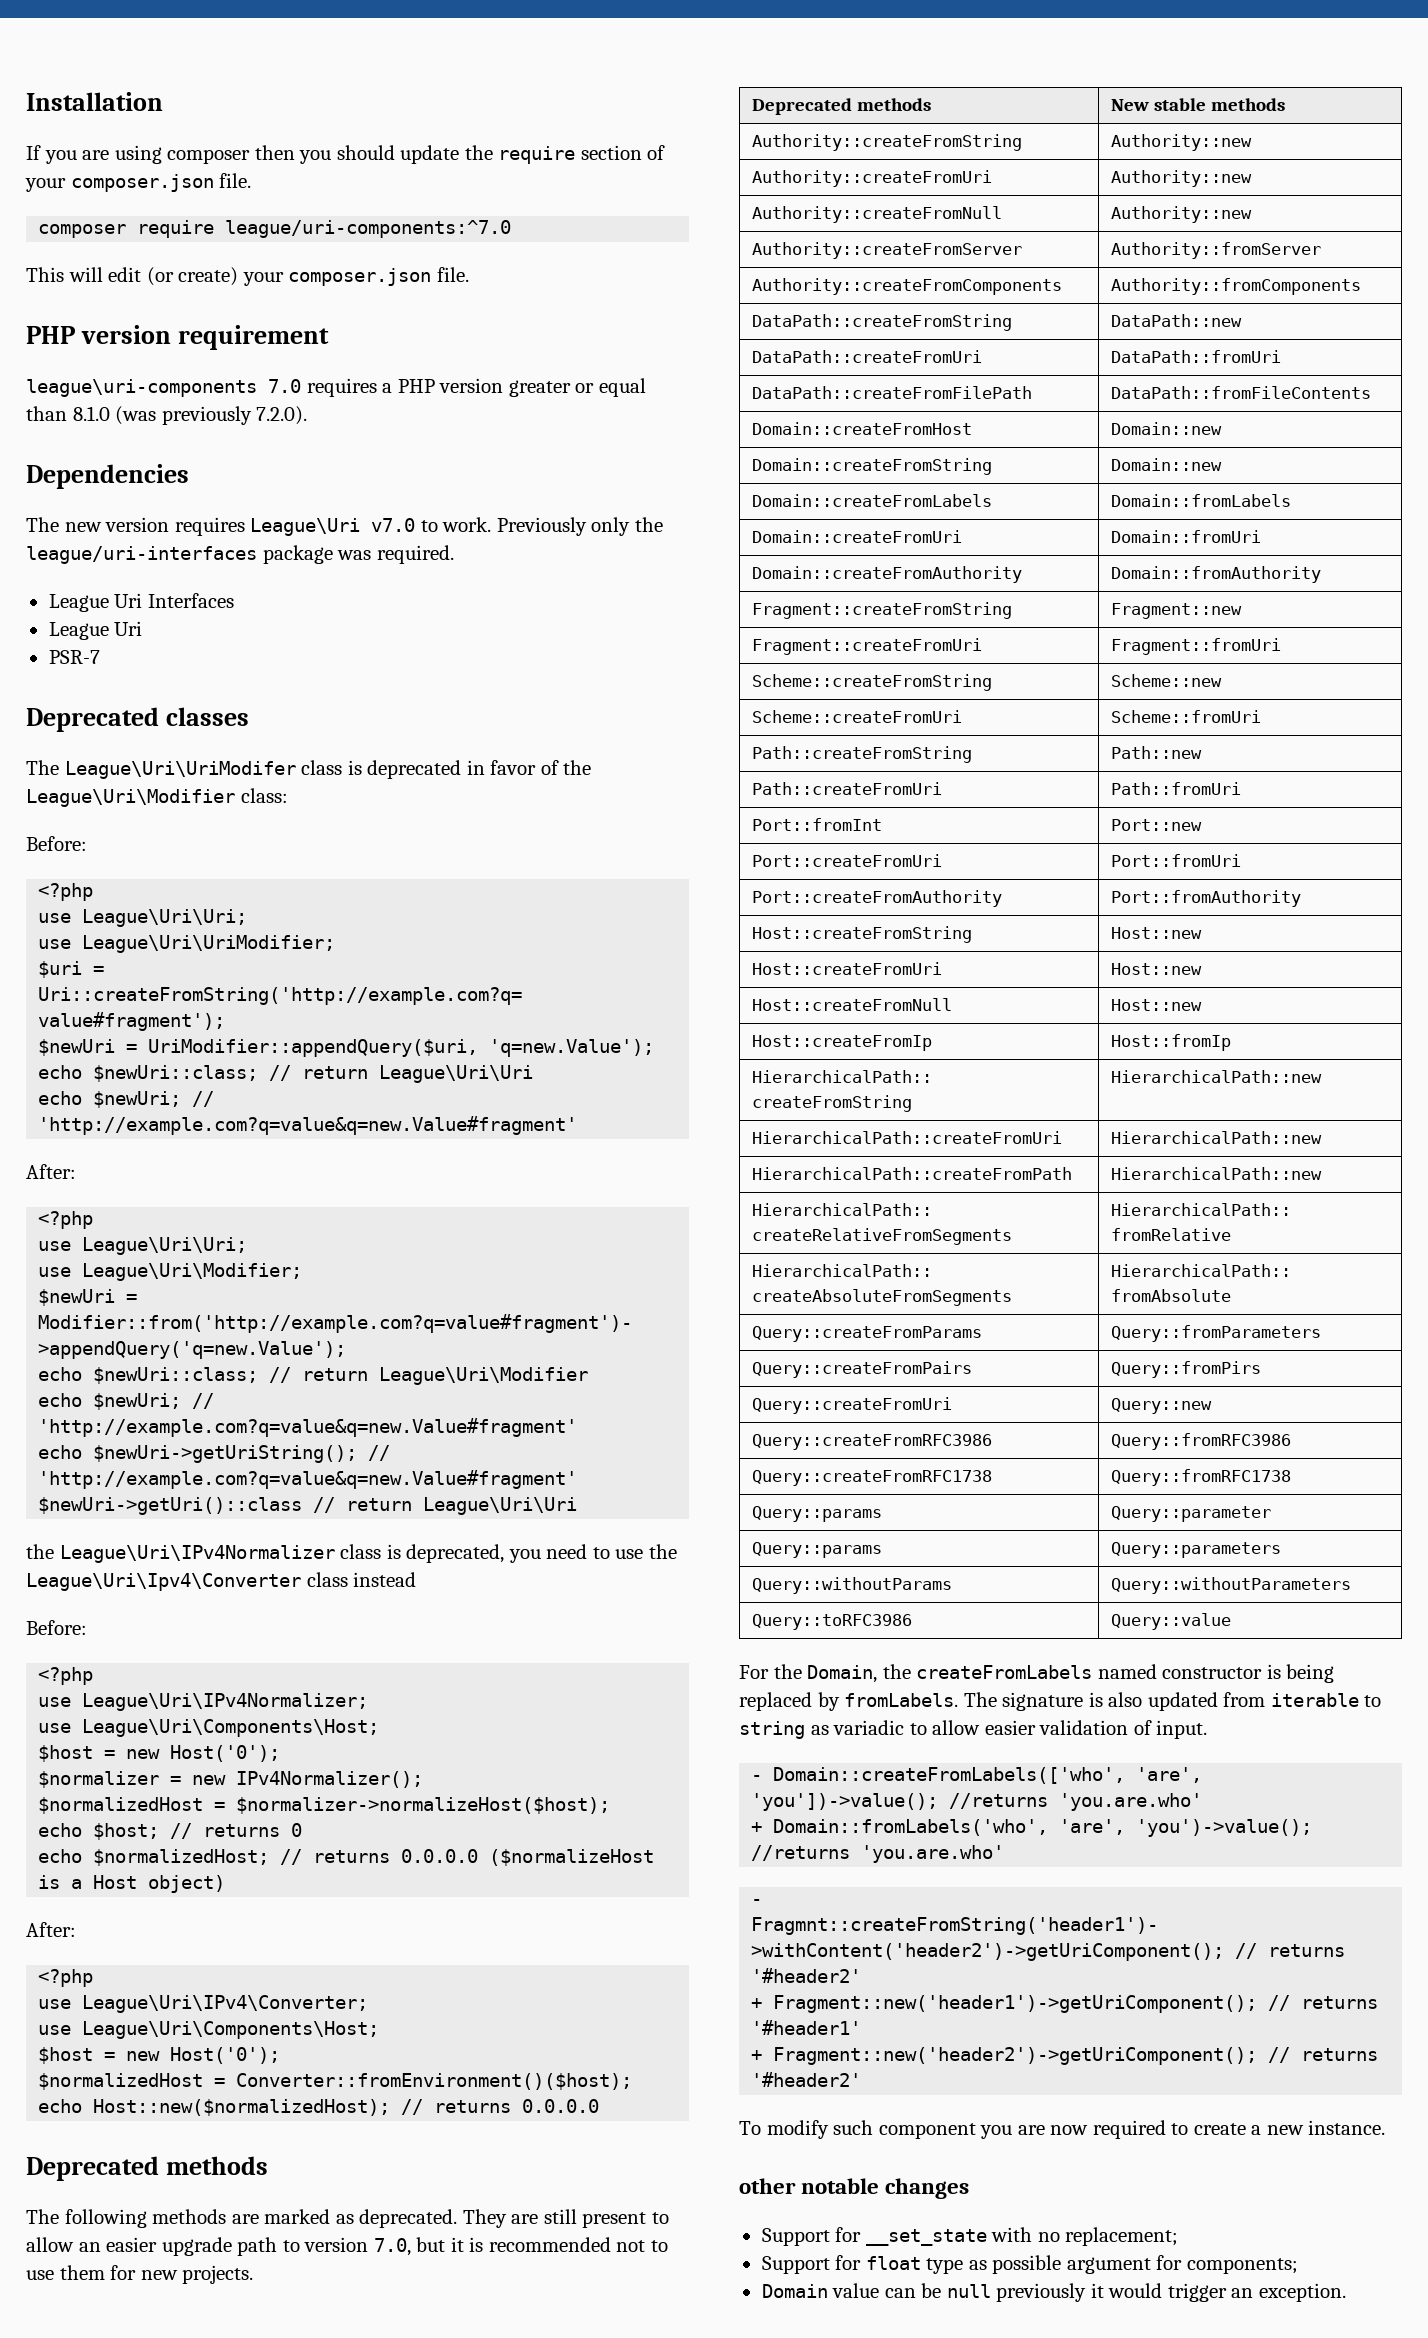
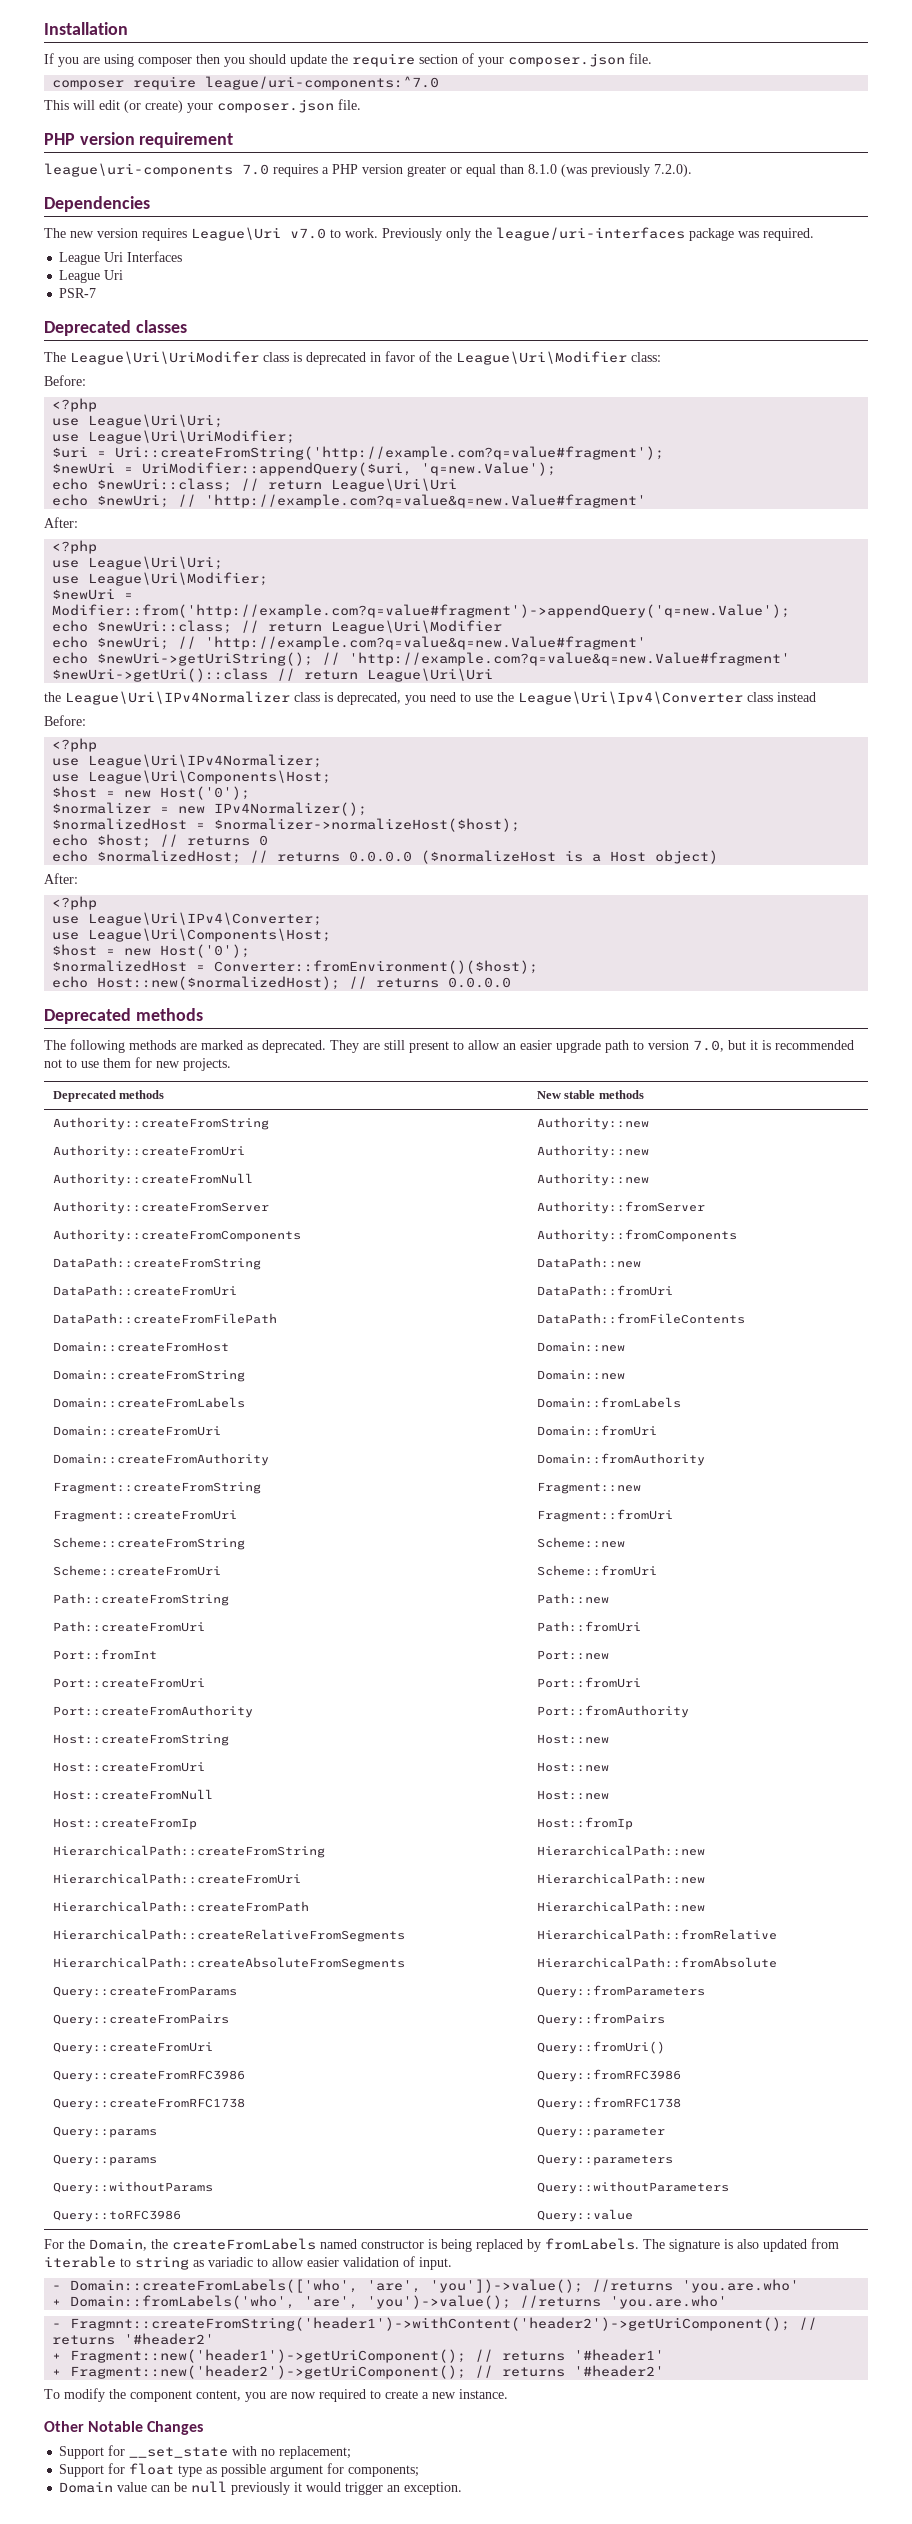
- Query::createFromPairs | Query::fromPirs
+ Query::createFromPairs | Query::fromPairs
- Query::createFromUri | Query::new
+ Query::createFromUri | Query::fromUri()
- To modify such component you are now required to create a new instance.
+ To modify the component content, you are now required to create a new instance.
- other notable changes
+ Other Notable Changes

